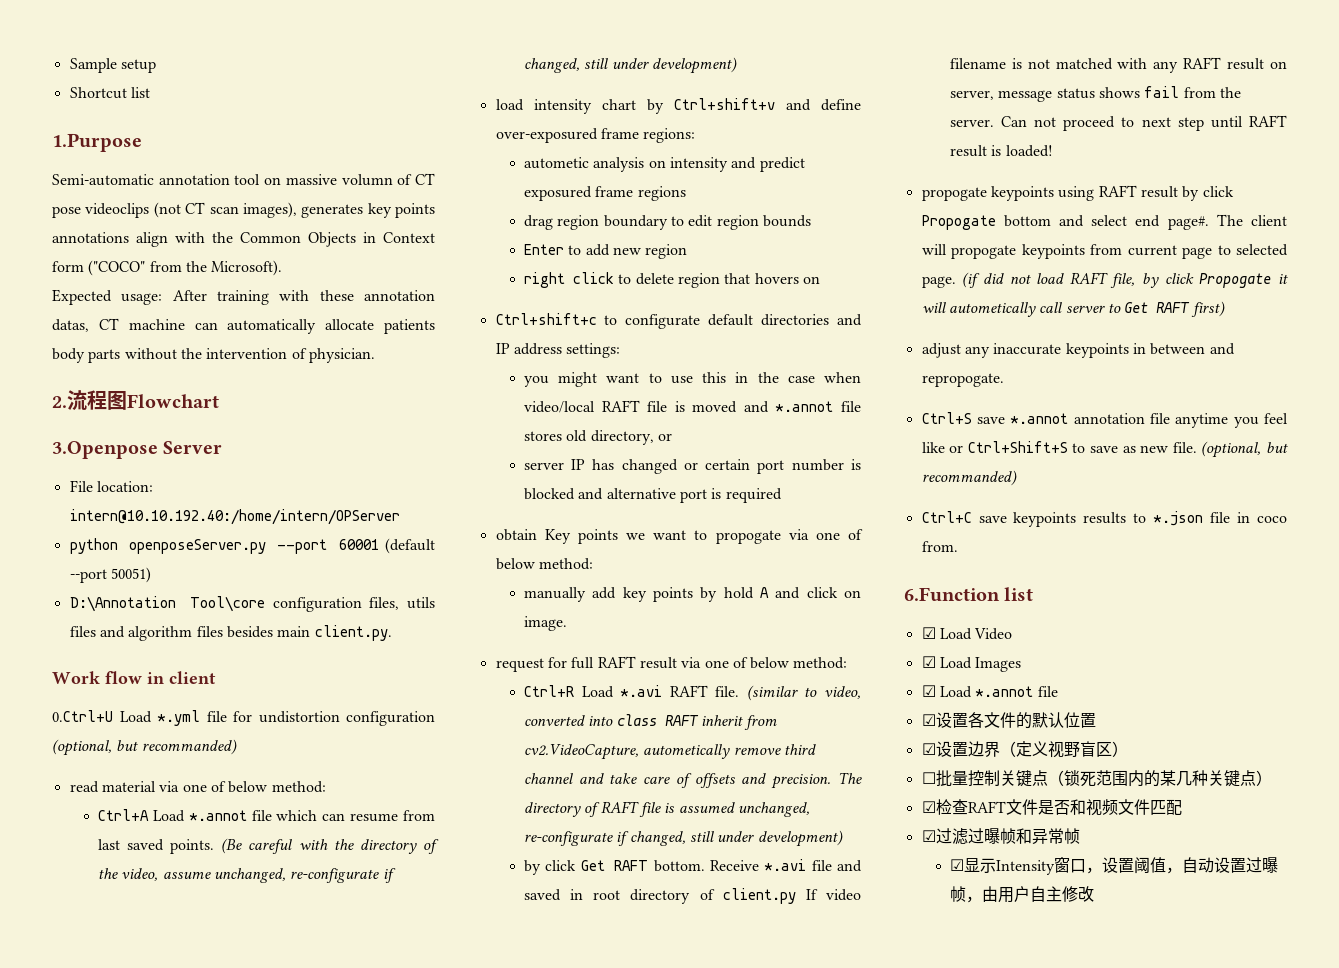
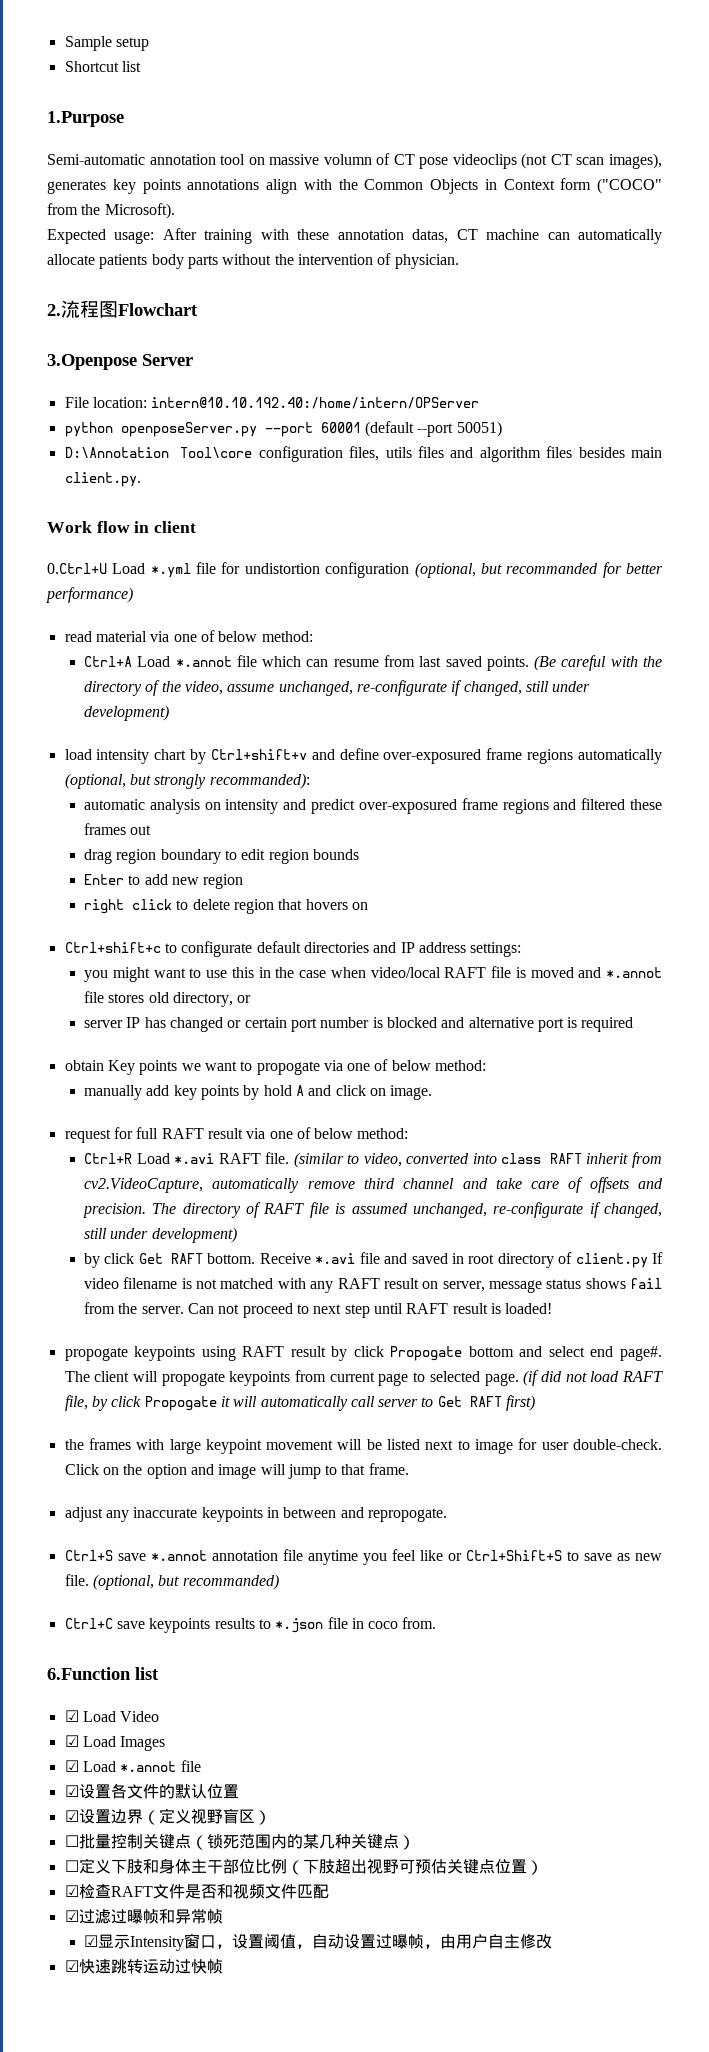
- 0.Ctrl+U Load *.yml file for undistortion configuration (optional, but recommanded)
+ 0.Ctrl+U Load *.yml file for undistortion configuration (optional, but recommanded for better performance)
- load intensity chart by Ctrl+shift+v and define over-exposured frame regions:
- autometic analysis on intensity and predict exposured frame regions
+ load intensity chart by Ctrl+shift+v and define over-exposured frame regions automatically (optional, but strongly recommanded):
+ automatic analysis on intensity and predict over-exposured frame regions and filtered these frames out
- (similar to video, converted into class RAFT inherit from cv2.VideoCapture, autometically remove third channel and take care of offsets and precision.
+ (similar to video, converted into class RAFT inherit from cv2.VideoCapture, automatically remove third channel and take care of offsets and precision.
- (if did not load RAFT file, by click Propogate it will autometically call server to Get RAFT first)
+ (if did not load RAFT file, by click Propogate it will automatically call server to Get RAFT first)
+ the frames with large keypoint movement will be listed next to image for user double-check. Click on the option and image will jump to that frame.
+ ☐定义下肢和身体主干部位比例（下肢超出视野可预估关键点位置）
+ ☑快速跳转运动过快帧

